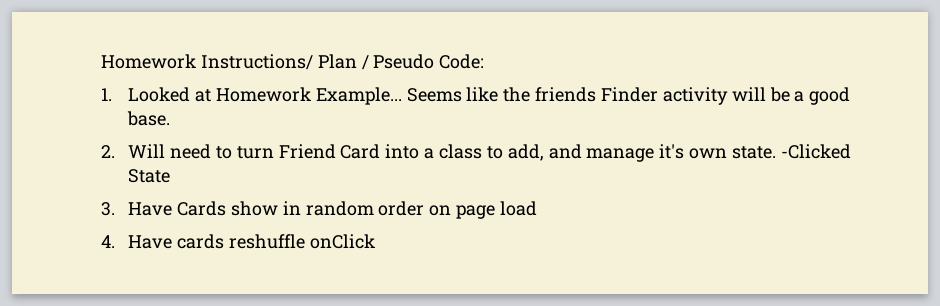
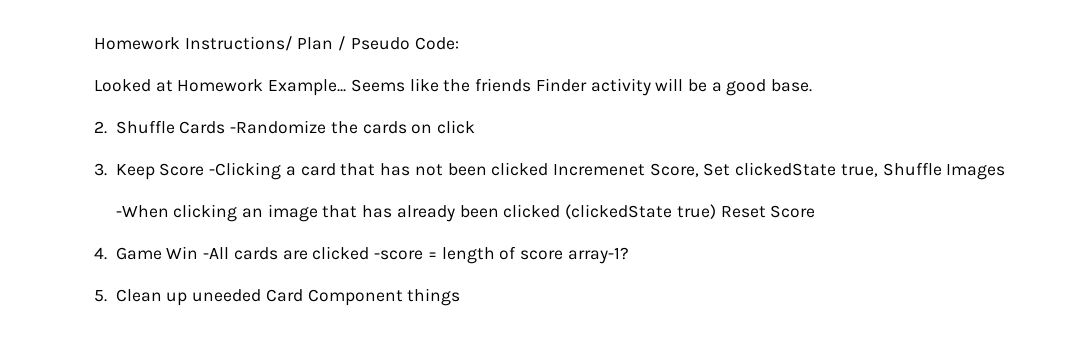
- 1. Looked at Homework Example...
+ Looked at Homework Example...
- 2. Will need to turn Friend Card into a class to add, and manage it's own state. -Clicked State
- 3. Have Cards show in random order on page load
- 4. Have cards reshuffle onClick
+ 2. Shuffle Cards -Randomize the cards on click
+ 3. Keep Score -Clicking a card that has not been clicked Incremenet Score, Set clickedState true, Shuffle Images
+ -When clicking an image that has already been clicked (clickedState true) Reset Score
+ 4. Game Win -All cards are clicked -score = length of score array-1?
+ 5. Clean up uneeded Card Component things

